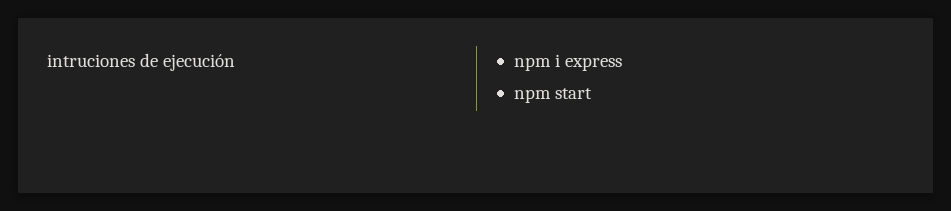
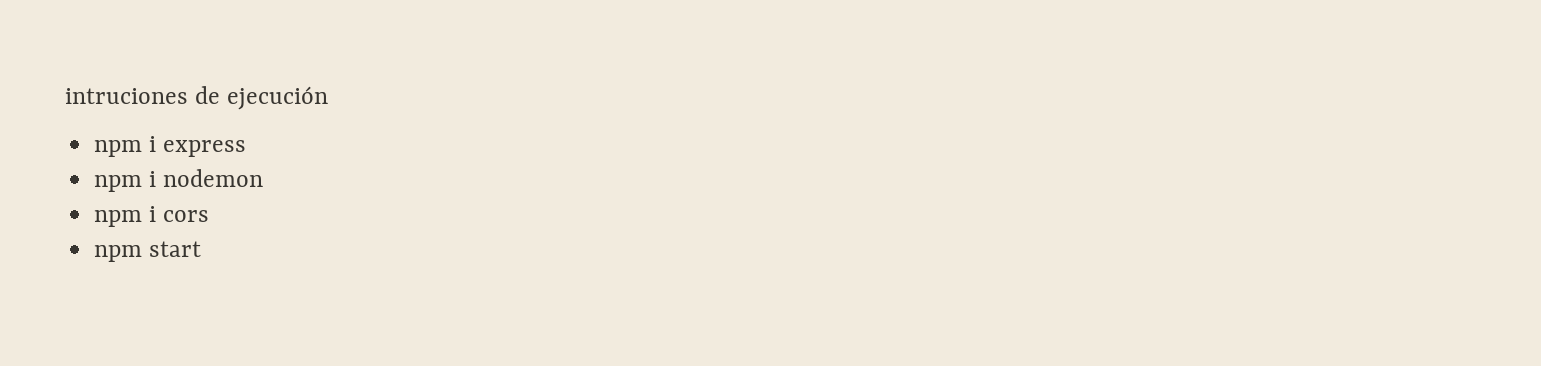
+ npm i nodemon
+ npm i cors

